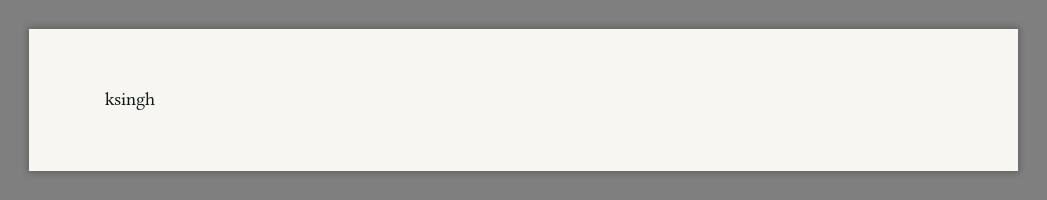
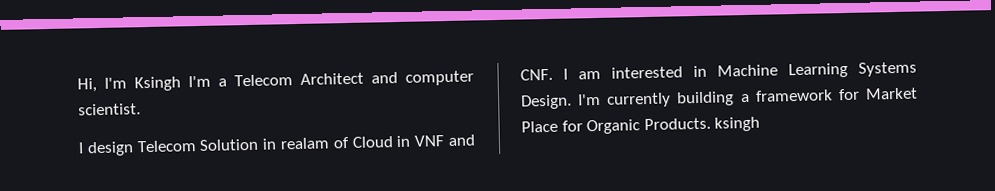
- ksingh
+ Hi, I'm Ksingh I'm a Telecom Architect and computer scientist.
+ I design Telecom Solution in realam of Cloud in VNF and CNF. I am interested in Machine Learning Systems Design. I'm currently building a framework for Market Place for Organic Products. ksingh

